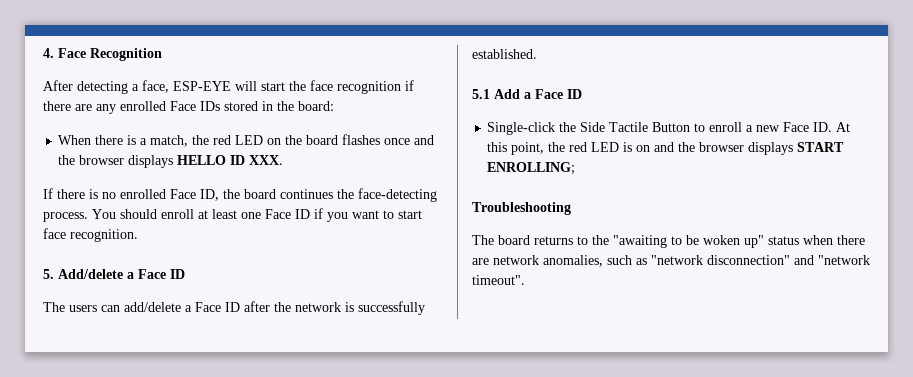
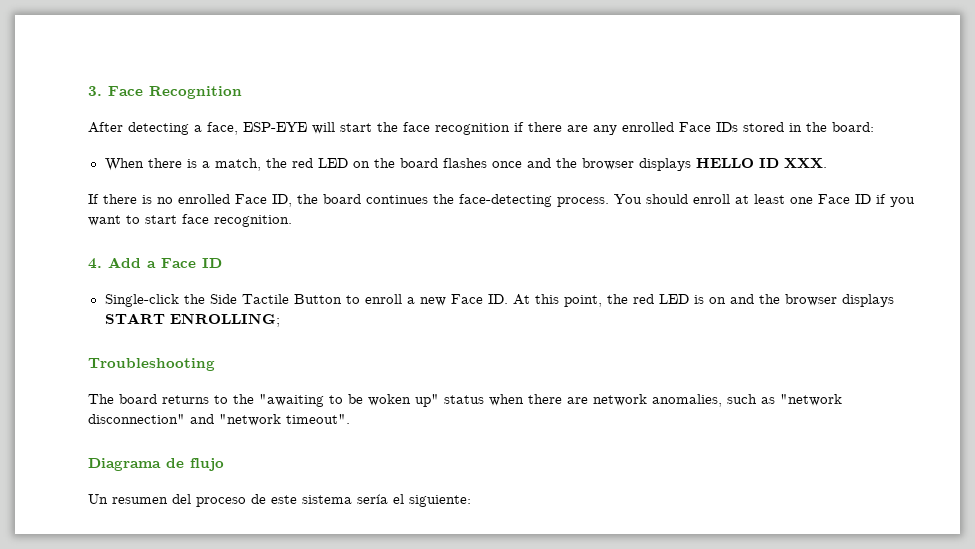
- 4. Face Recognition
+ 3. Face Recognition
- 5. Add/delete a Face ID
- The users can add/delete a Face ID after the network is successfully established.
- 5.1 Add a Face ID
+ 4. Add a Face ID
+ Diagrama de flujo
+ Un resumen del proceso de este sistema sería el siguiente:

